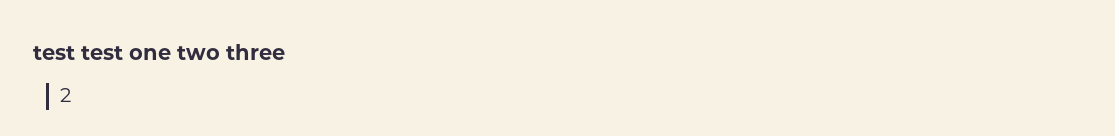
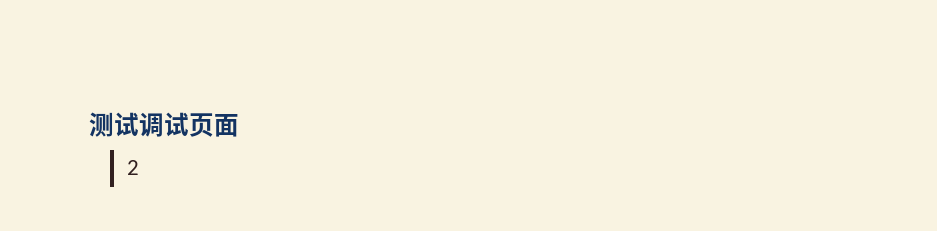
- test test one two three
+ 测试调试页面

